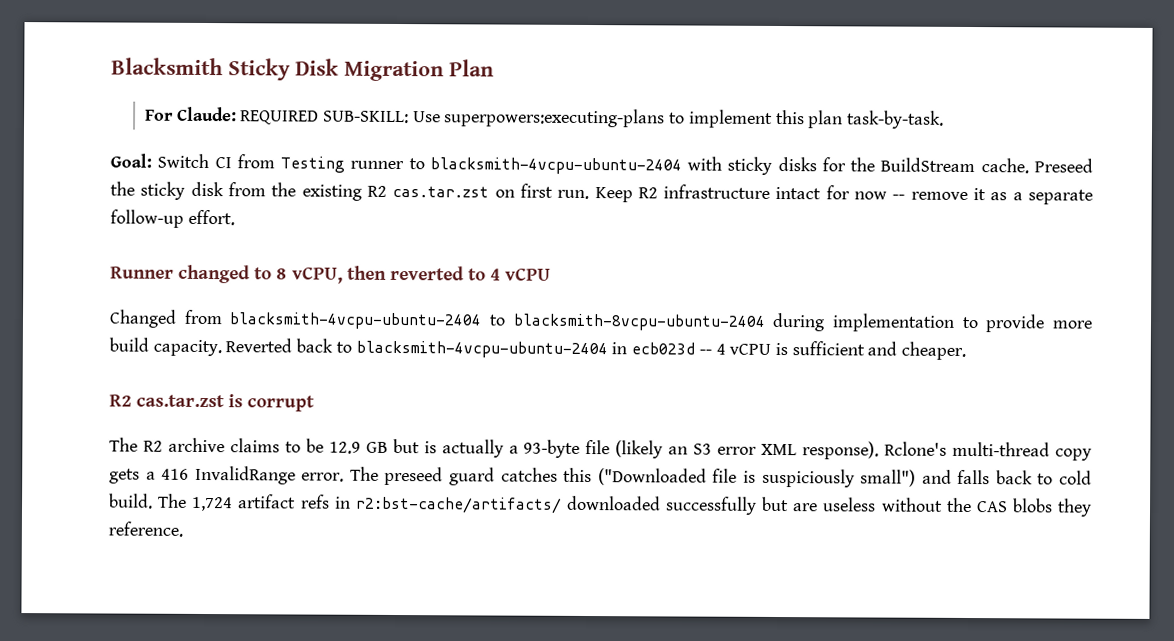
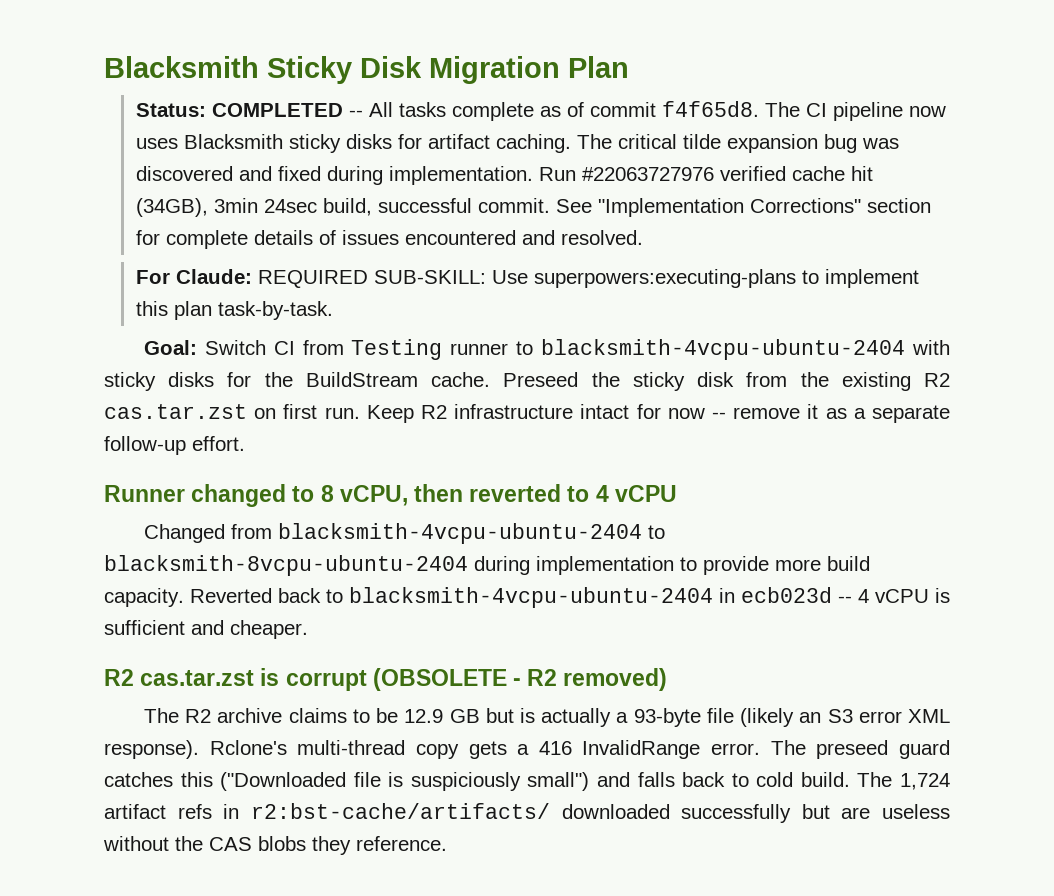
+ Status: COMPLETED -- All tasks complete as of commit f4f65d8. The CI pipeline now uses Blacksmith sticky disks for artifact caching. The critical tilde expansion bug was discovered and fixed during implementation. Run #22063727976 verified cache hit (34GB), 3min 24sec build, successful commit. See "Implementation Corrections" section for complete details of issues encountered and resolved.
- R2 cas.tar.zst is corrupt
+ R2 cas.tar.zst is corrupt (OBSOLETE - R2 removed)

